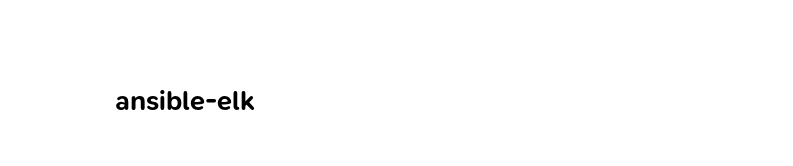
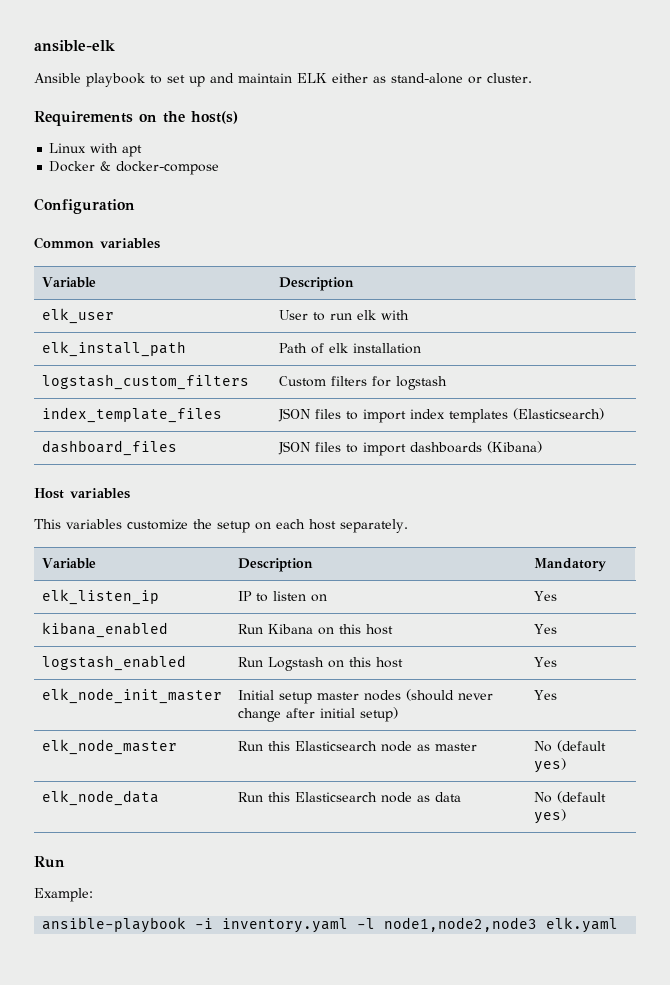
+ Ansible playbook to set up and maintain ELK either as stand-alone or cluster.
+ Requirements on the host(s)
+ Linux with apt
+ Docker & docker-compose
+ Configuration
+ Common variables
+ Variable | Description
+ elk_user | User to run elk with
+ elk_install_path | Path of elk installation
+ logstash_custom_filters | Custom filters for logstash
+ index_template_files | JSON files to import index templates (Elasticsearch)
+ dashboard_files | JSON files to import dashboards (Kibana)
+ Host variables
+ This variables customize the setup on each host separately.
+ Variable | Description | Mandatory
+ elk_listen_ip | IP to listen on | Yes
+ kibana_enabled | Run Kibana on this host | Yes
+ logstash_enabled | Run Logstash on this host | Yes
+ elk_node_init_master | Initial setup master nodes (should never change after initial setup) | Yes
+ elk_node_master | Run this Elasticsearch node as master | No (default yes)
+ elk_node_data | Run this Elasticsearch node as data | No (default yes)
+ Run
+ Example:
+ ansible-playbook -i inventory.yaml -l node1,node2,node3 elk.yaml

